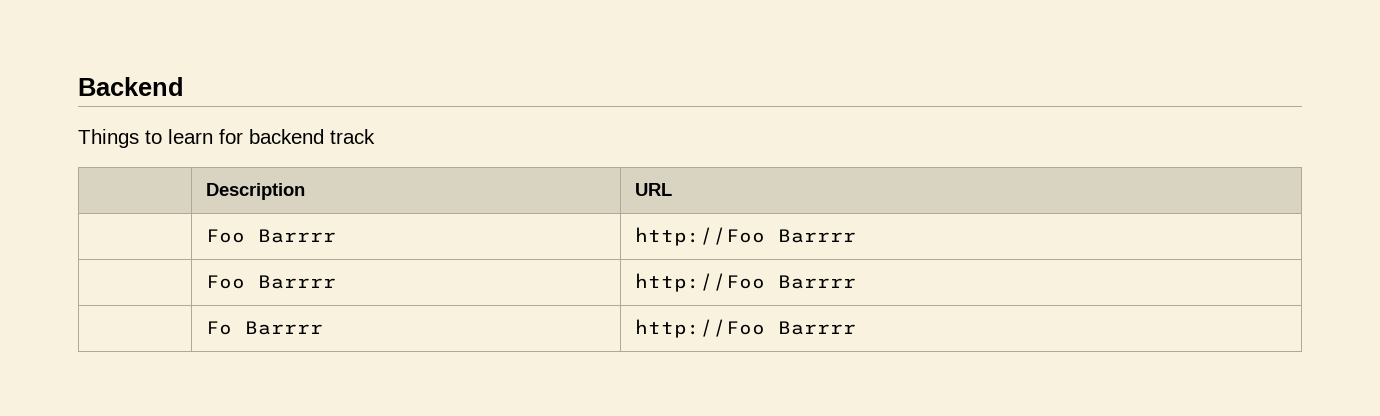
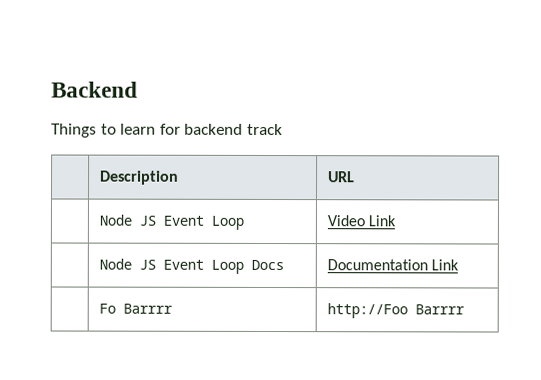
  | Description | URL
- | Foo Barrrr | http://Foo Barrrr
- | Foo Barrrr | http://Foo Barrrr
+ | Node JS Event Loop | Video Link
+ | Node JS Event Loop Docs | Documentation Link

